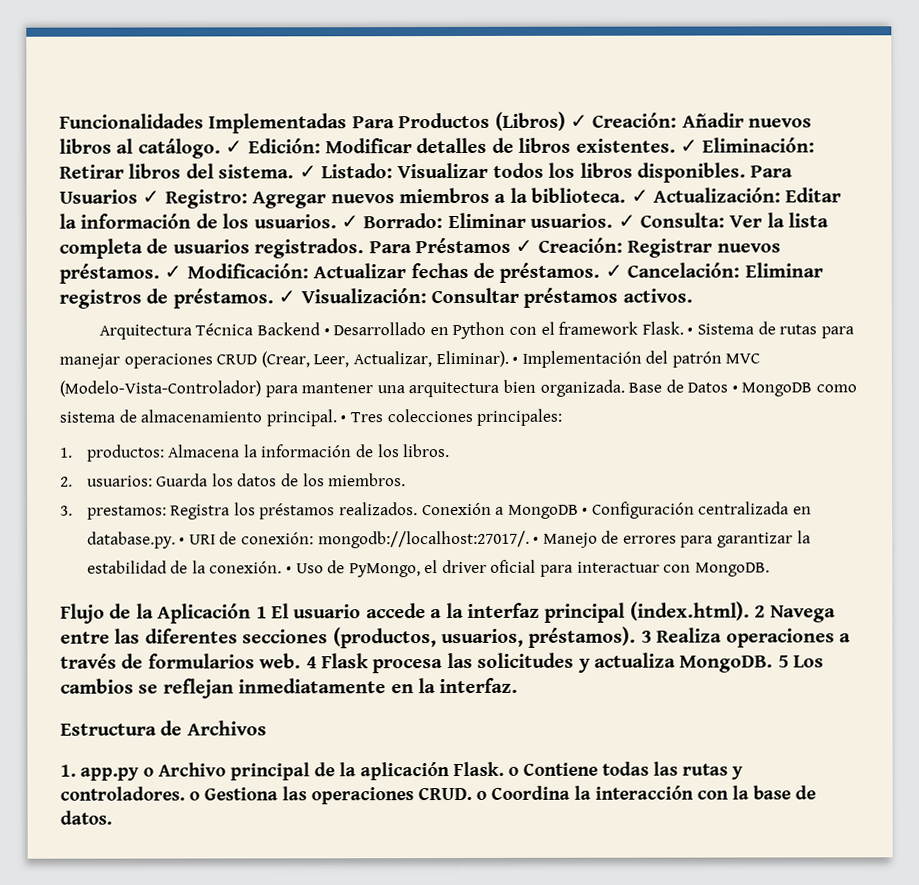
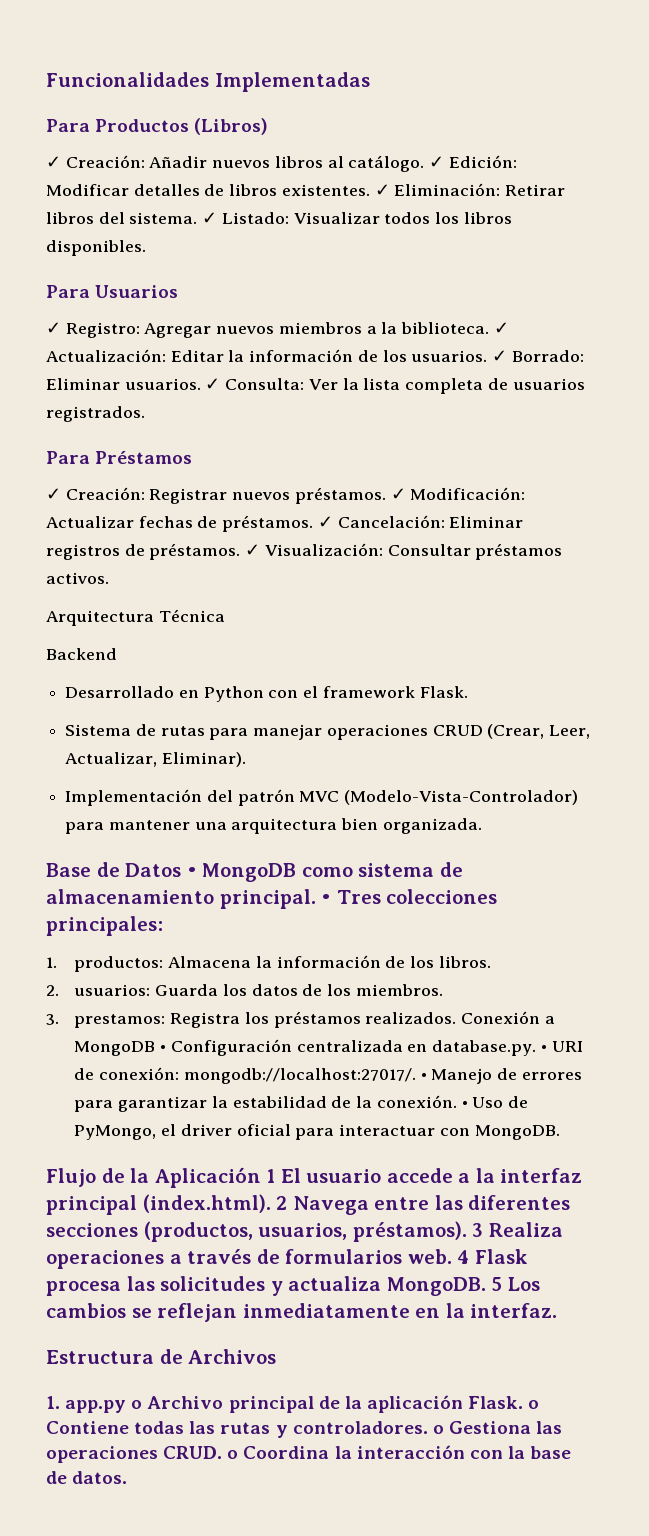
- Funcionalidades Implementadas Para Productos (Libros) ✓ Creación: Añadir nuevos libros al catálogo.
+ Funcionalidades Implementadas
+ Para Productos (Libros)
+ ✓ Creación: Añadir nuevos libros al catálogo.
- ✓ Listado: Visualizar todos los libros disponibles. Para Usuarios ✓ Registro: Agregar nuevos miembros a la biblioteca.
+ ✓ Listado: Visualizar todos los libros disponibles.
+ Para Usuarios
+ ✓ Registro: Agregar nuevos miembros a la biblioteca.
- ✓ Consulta: Ver la lista completa de usuarios registrados. Para Préstamos ✓ Creación: Registrar nuevos préstamos.
+ ✓ Consulta: Ver la lista completa de usuarios registrados.
+ Para Préstamos
+ ✓ Creación: Registrar nuevos préstamos.
- Arquitectura Técnica Backend • Desarrollado en Python con el framework Flask. • Sistema de rutas para manejar operaciones CRUD (Crear, Leer, Actualizar, Eliminar). • Implementación del patrón MVC (Modelo-Vista-Controlador) para mantener una arquitectura bien organizada. Base de Datos • MongoDB como sistema de almacenamiento principal.
+ Arquitectura Técnica
+ Backend
+ Desarrollado en Python con el framework Flask.
+ Sistema de rutas para manejar operaciones CRUD (Crear, Leer, Actualizar, Eliminar).
+ Implementación del patrón MVC (Modelo-Vista-Controlador) para mantener una arquitectura bien organizada.
+ Base de Datos • MongoDB como sistema de almacenamiento principal.

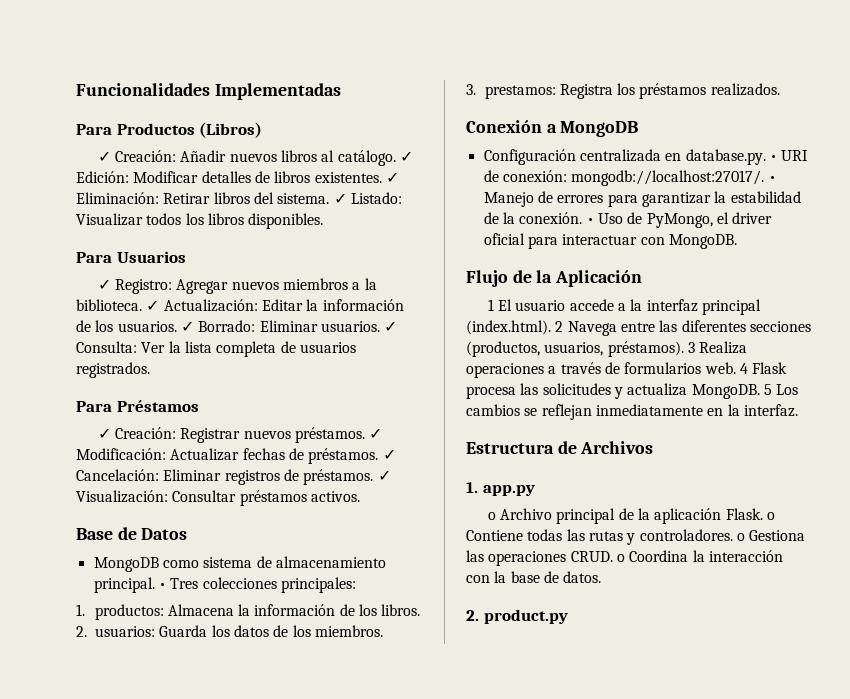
- Arquitectura Técnica
- Backend
- Desarrollado en Python con el framework Flask.
- Sistema de rutas para manejar operaciones CRUD (Crear, Leer, Actualizar, Eliminar).
- Implementación del patrón MVC (Modelo-Vista-Controlador) para mantener una arquitectura bien organizada.
- Base de Datos • MongoDB como sistema de almacenamiento principal.
+ Base de Datos
+ MongoDB como sistema de almacenamiento principal.
- 3. prestamos: Registra los préstamos realizados. Conexión a MongoDB • Configuración centralizada en database.py. • URI de conexión: mongodb://localhost:27017/.
+ 3. prestamos: Registra los préstamos realizados.
+ Conexión a MongoDB
+ Configuración centralizada en database.py. • URI de conexión: mongodb://localhost:27017/.
- Flujo de la Aplicación 1 El usuario accede a la interfaz principal (index.html). 2 Navega entre las diferentes secciones (productos, usuarios, préstamos).
+ Flujo de la Aplicación
+ 1 El usuario accede a la interfaz principal (index.html). 2 Navega entre las diferentes secciones (productos, usuarios, préstamos).
- 1. app.py o Archivo principal de la aplicación Flask. o Contiene todas las rutas y controladores. o Gestiona las operaciones CRUD. o Coordina la interacción con la base de datos.
+ 1. app.py
+ o Archivo principal de la aplicación Flask. o Contiene todas las rutas y controladores. o Gestiona las operaciones CRUD. o Coordina la interacción con la base de datos.
+ 2. product.py

